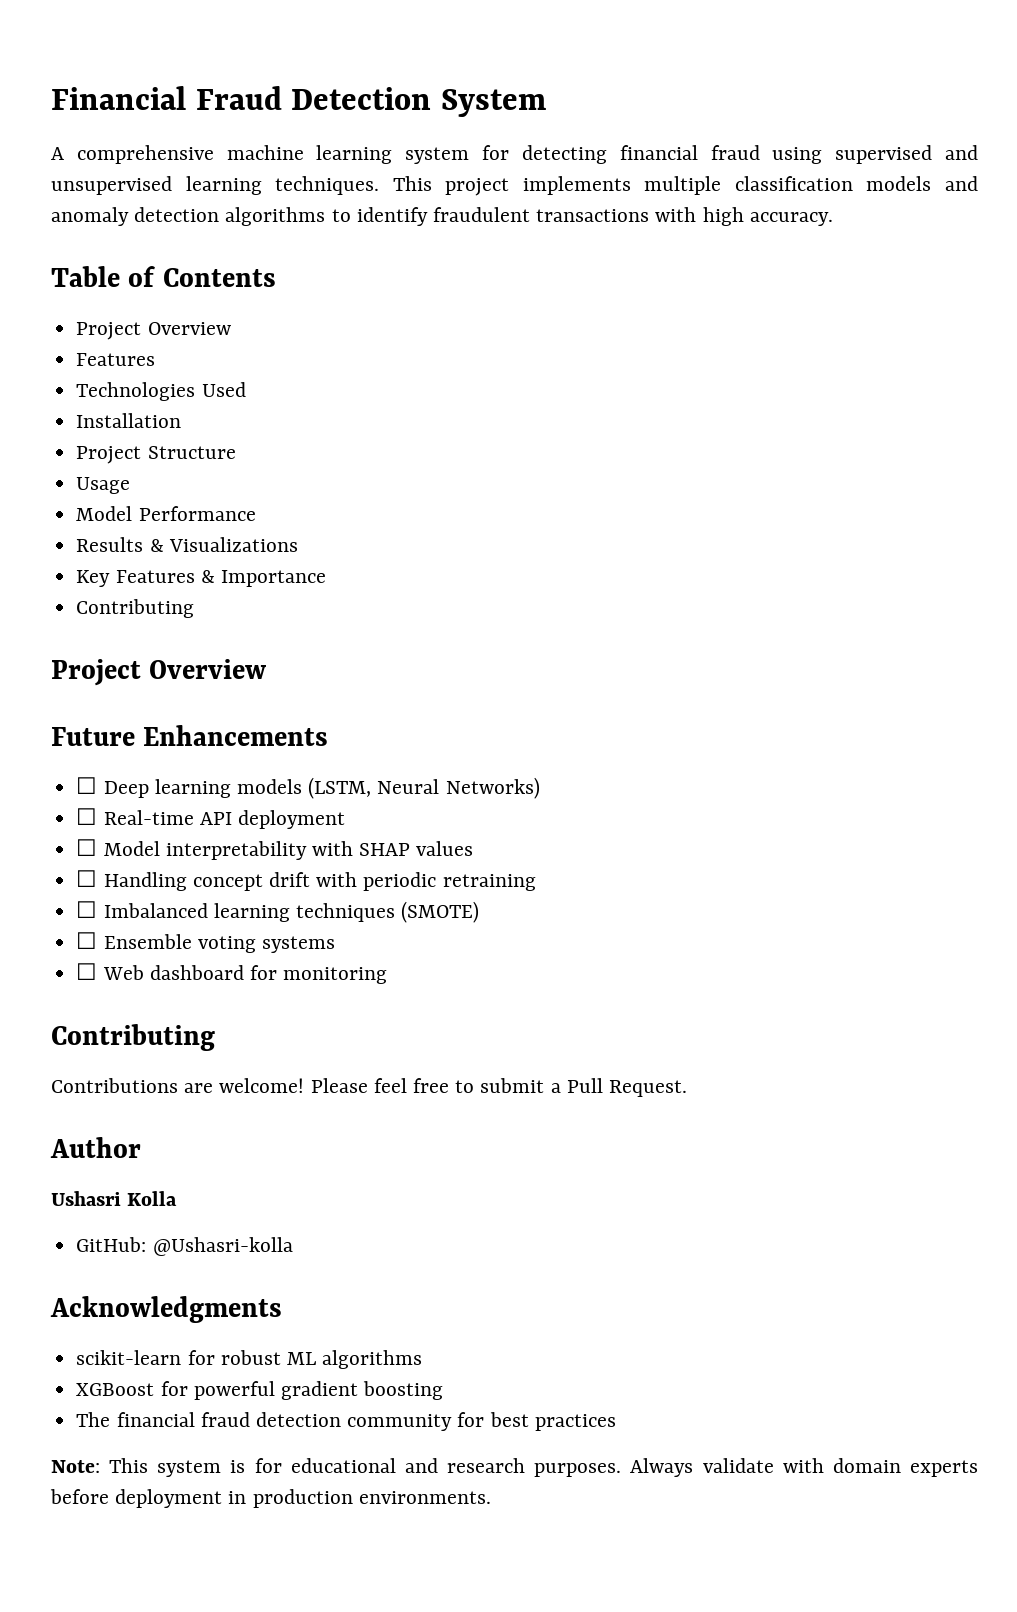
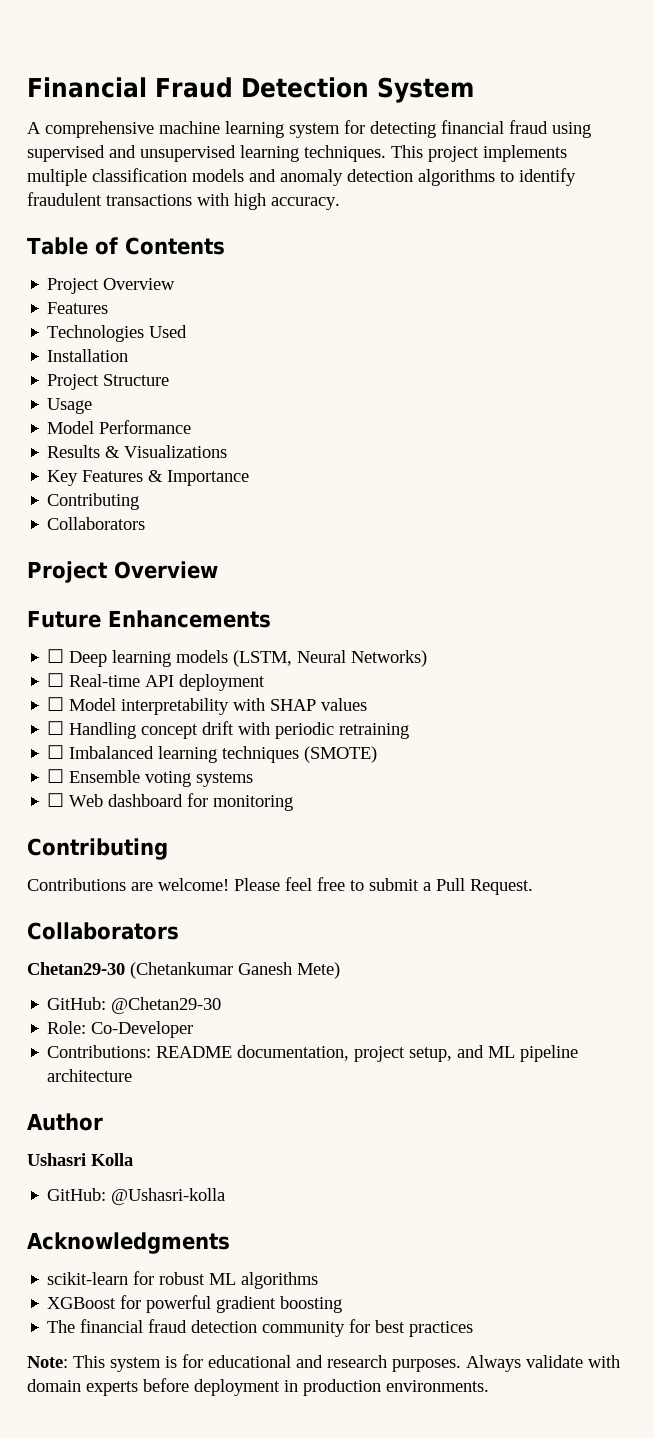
  Key Features & Importance
  Contributing
+ Collaborators
  Please feel free to submit a Pull Request.
+ Collaborators
+ Chetan29-30 (Chetankumar Ganesh Mete)
+ GitHub: @Chetan29-30
+ Role: Co-Developer
+ Contributions: README documentation, project setup, and ML pipeline architecture

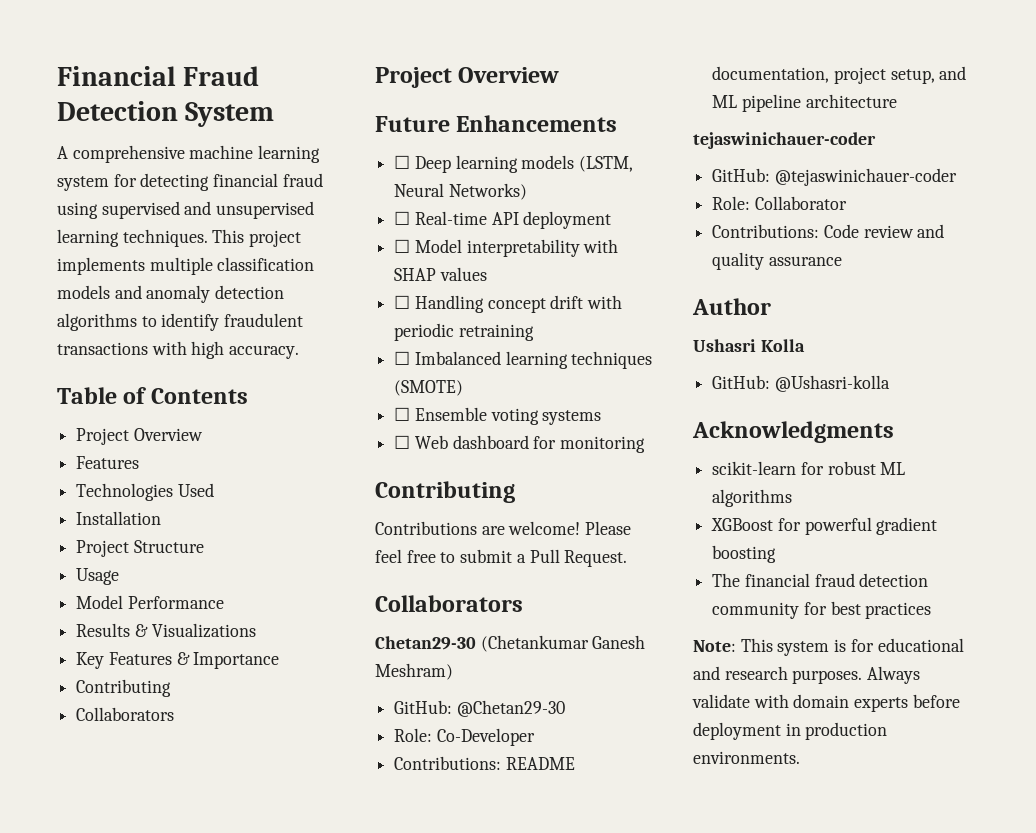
- Chetan29-30 (Chetankumar Ganesh Mete)
+ Chetan29-30 (Chetankumar Ganesh Meshram)
+ tejaswinichauer-coder
+ GitHub: @tejaswinichauer-coder
+ Role: Collaborator
+ Contributions: Code review and quality assurance

